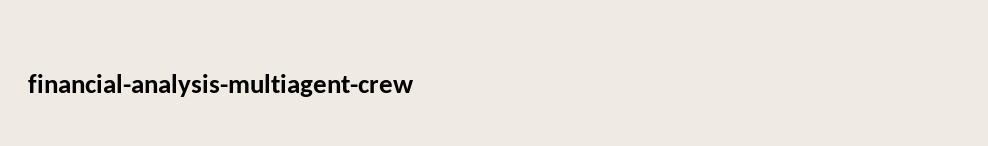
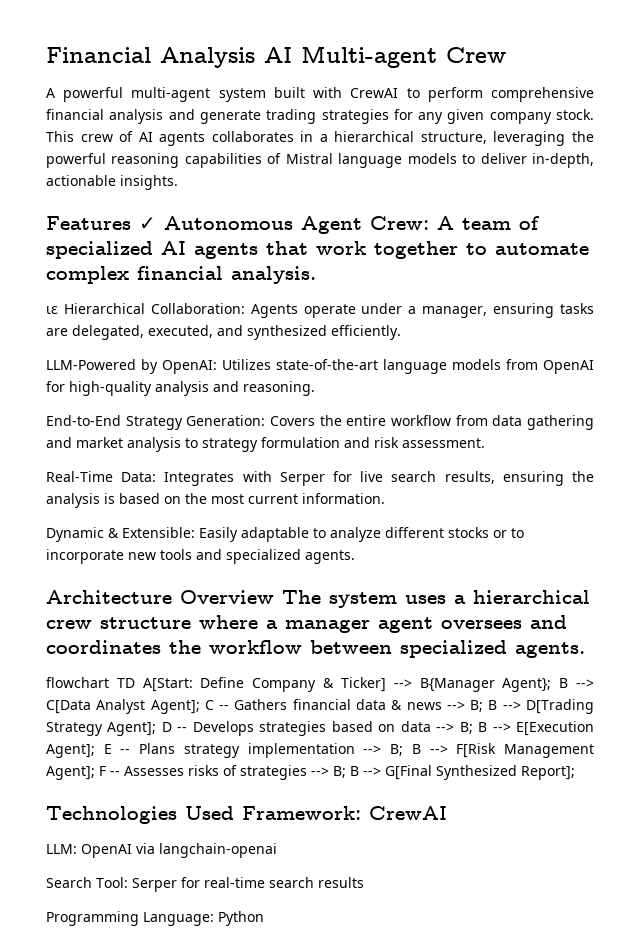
- financial-analysis-multiagent-crew
+ Financial Analysis AI Multi-agent Crew
+ A powerful multi-agent system built with CrewAI to perform comprehensive financial analysis and generate trading strategies for any given company stock. This crew of AI agents collaborates in a hierarchical structure, leveraging the powerful reasoning capabilities of Mistral language models to deliver in-depth, actionable insights.
+ Features ✓ Autonomous Agent Crew: A team of specialized AI agents that work together to automate complex financial analysis.
+ ιε Hierarchical Collaboration: Agents operate under a manager, ensuring tasks are delegated, executed, and synthesized efficiently.
+ LLM-Powered by OpenAI: Utilizes state-of-the-art language models from OpenAI for high-quality analysis and reasoning.
+ End-to-End Strategy Generation: Covers the entire workflow from data gathering and market analysis to strategy formulation and risk assessment.
+ Real-Time Data: Integrates with Serper for live search results, ensuring the analysis is based on the most current information.
+ Dynamic & Extensible: Easily adaptable to analyze different stocks or to incorporate new tools and specialized agents.
+ Architecture Overview The system uses a hierarchical crew structure where a manager agent oversees and coordinates the workflow between specialized agents.
+ flowchart TD A[Start: Define Company & Ticker] --> B{Manager Agent}; B --> C[Data Analyst Agent]; C -- Gathers financial data & news --> B; B --> D[Trading Strategy Agent]; D -- Develops strategies based on data --> B; B --> E[Execution Agent]; E -- Plans strategy implementation --> B; B --> F[Risk Management Agent]; F -- Assesses risks of strategies --> B; B --> G[Final Synthesized Report];
+ Technologies Used Framework: CrewAI
+ LLM: OpenAI via langchain-openai
+ Search Tool: Serper for real-time search results
+ Programming Language: Python

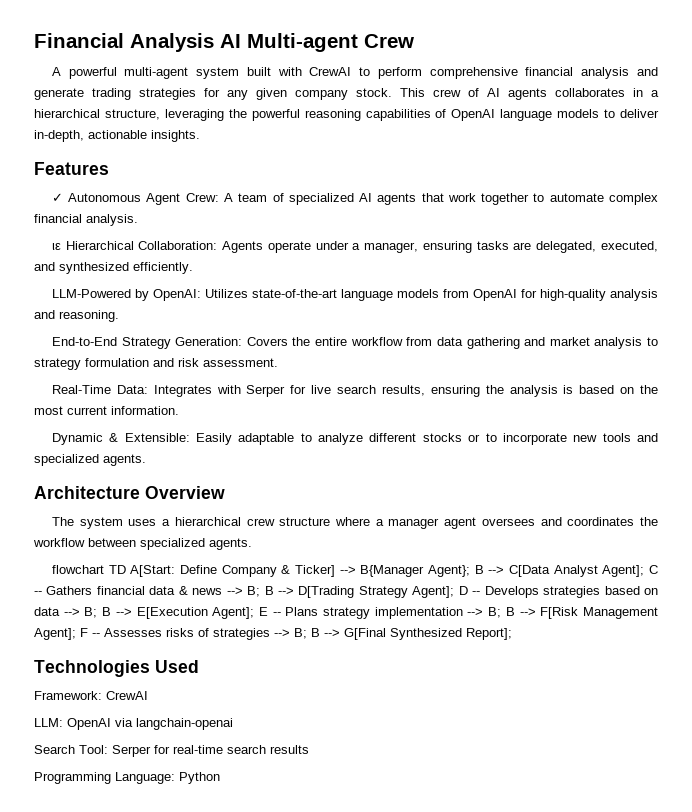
- This crew of AI agents collaborates in a hierarchical structure, leveraging the powerful reasoning capabilities of Mistral language models to deliver in-depth, actionable insights.
+ This crew of AI agents collaborates in a hierarchical structure, leveraging the powerful reasoning capabilities of OpenAI language models to deliver in-depth, actionable insights.
- Features ✓ Autonomous Agent Crew: A team of specialized AI agents that work together to automate complex financial analysis.
+ Features
+ ✓ Autonomous Agent Crew: A team of specialized AI agents that work together to automate complex financial analysis.
- Architecture Overview The system uses a hierarchical crew structure where a manager agent oversees and coordinates the workflow between specialized agents.
+ Architecture Overview
+ The system uses a hierarchical crew structure where a manager agent oversees and coordinates the workflow between specialized agents.
- Technologies Used Framework: CrewAI
+ Technologies Used
+ Framework: CrewAI

